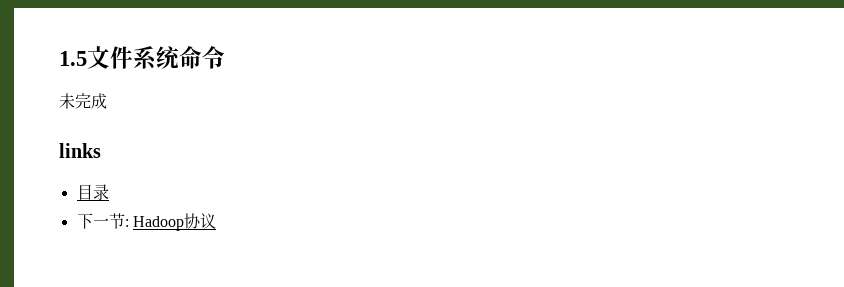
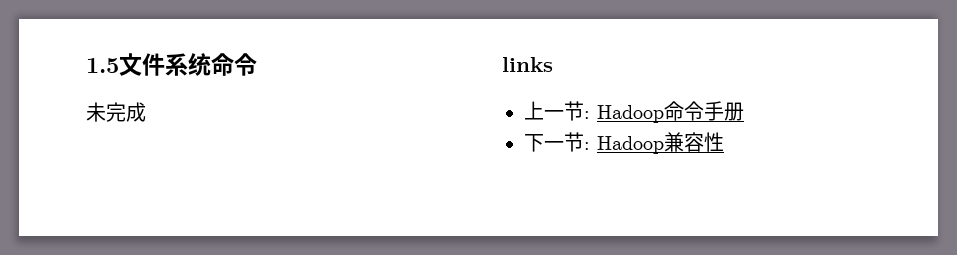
- 目录
+ 上一节: Hadoop命令手册
- 下一节: Hadoop协议
+ 下一节: Hadoop兼容性

